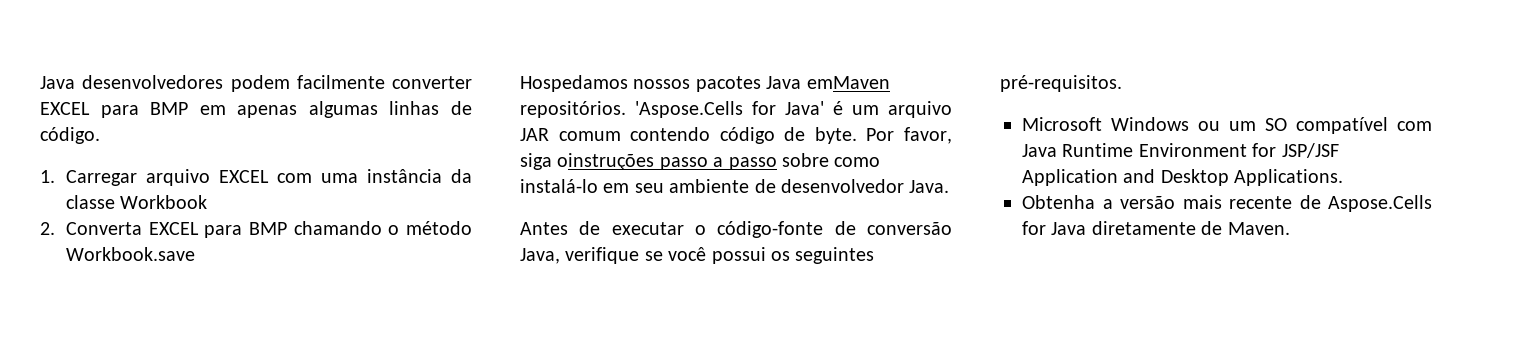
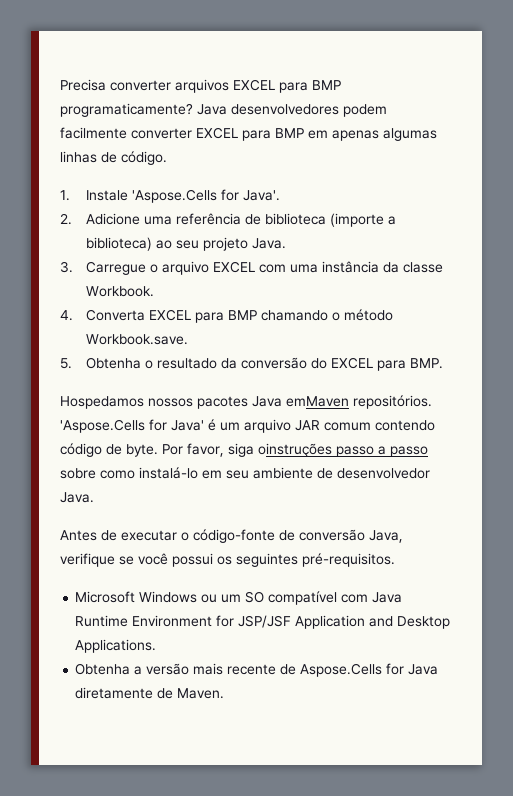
+ Precisa converter arquivos EXCEL para BMP programaticamente?
- 1. Carregar arquivo EXCEL com uma instância da classe Workbook
- 2. Converta EXCEL para BMP chamando o método Workbook.save
+ 1. Instale 'Aspose.Cells for Java'.
+ 2. Adicione uma referência de biblioteca (importe a biblioteca) ao seu projeto Java.
+ 3. Carregue o arquivo EXCEL com uma instância da classe Workbook.
+ 4. Converta EXCEL para BMP chamando o método Workbook.save.
+ 5. Obtenha o resultado da conversão do EXCEL para BMP.

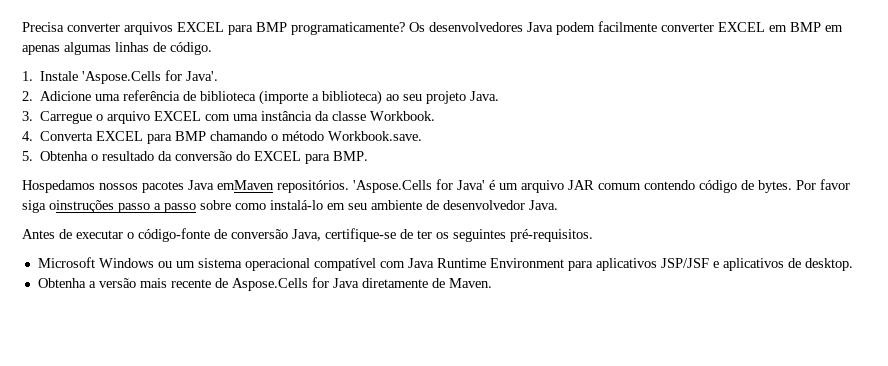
- Java desenvolvedores podem facilmente converter EXCEL para BMP em apenas algumas linhas de código.
+ Os desenvolvedores Java podem facilmente converter EXCEL em BMP em apenas algumas linhas de código.
- 'Aspose.Cells for Java' é um arquivo JAR comum contendo código de byte. Por favor, siga oinstruções passo a passo sobre como instalá-lo em seu ambiente de desenvolvedor Java.
+ 'Aspose.Cells for Java' é um arquivo JAR comum contendo código de bytes. Por favor siga oinstruções passo a passo sobre como instalá-lo em seu ambiente de desenvolvedor Java.
- Antes de executar o código-fonte de conversão Java, verifique se você possui os seguintes pré-requisitos.
+ Antes de executar o código-fonte de conversão Java, certifique-se de ter os seguintes pré-requisitos.
- Microsoft Windows ou um SO compatível com Java Runtime Environment for JSP/JSF Application and Desktop Applications.
+ Microsoft Windows ou um sistema operacional compatível com Java Runtime Environment para aplicativos JSP/JSF e aplicativos de desktop.

